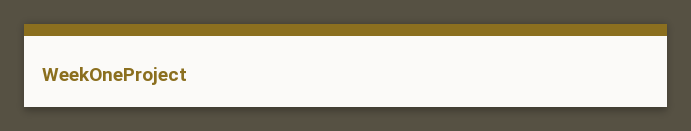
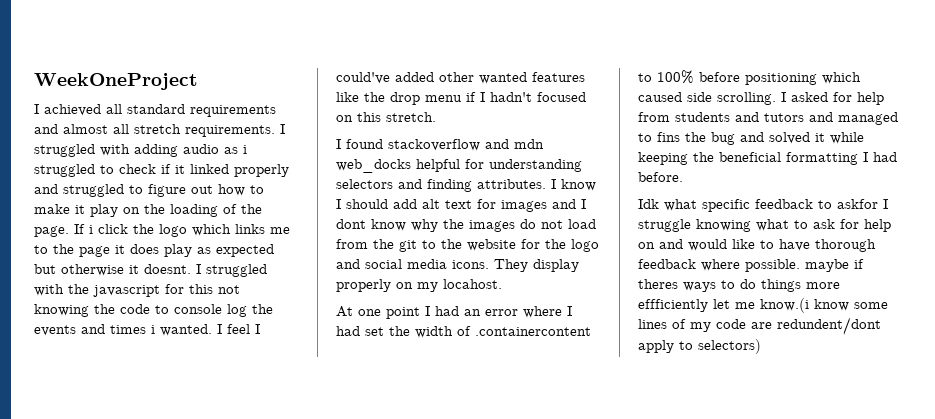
+ I achieved all standard requirements and almost all stretch requirements. I struggled with adding audio as i struggled to check if it linked properly and struggled to figure out how to make it play on the loading of the page. If i click the logo which links me to the page it does play as expected but otherwise it doesnt. I struggled with the javascript for this not knowing the code to console log the events and times i wanted. I feel I could've added other wanted features like the drop menu if I hadn't focused on this stretch.
+ I found stackoverflow and mdn web_docks helpful for understanding selectors and finding attributes. I know I should add alt text for images and I dont know why the images do not load from the git to the website for the logo and social media icons. They display properly on my locahost.
+ At one point I had an error where I had set the width of .containercontent to 100% before positioning which caused side scrolling. I asked for help from students and tutors and managed to fins the bug and solved it while keeping the beneficial formatting I had before.
+ Idk what specific feedback to askfor I struggle knowing what to ask for help on and would like to have thorough feedback where possible. maybe if theres ways to do things more effficiently let me know.(i know some lines of my code are redundent/dont apply to selectors)

